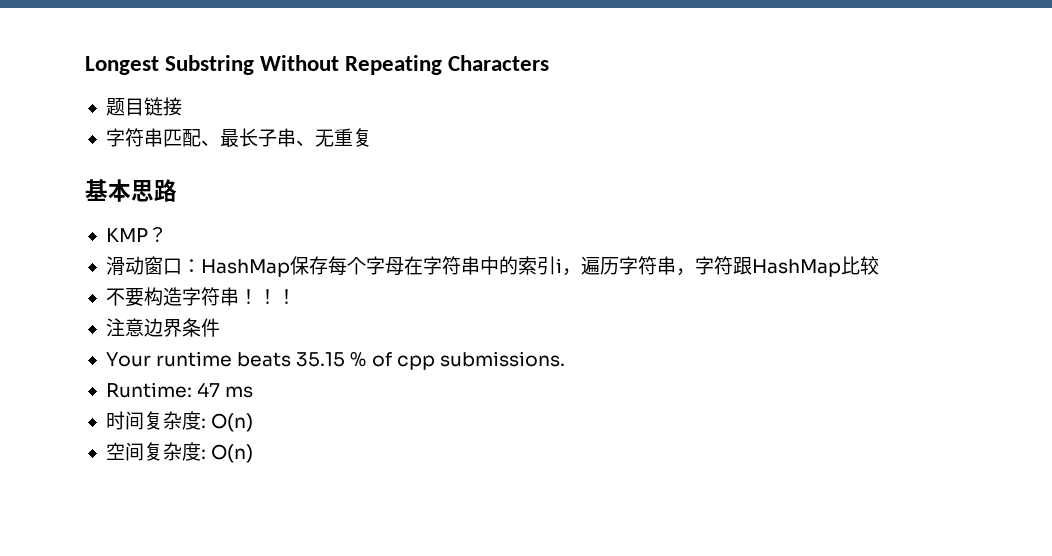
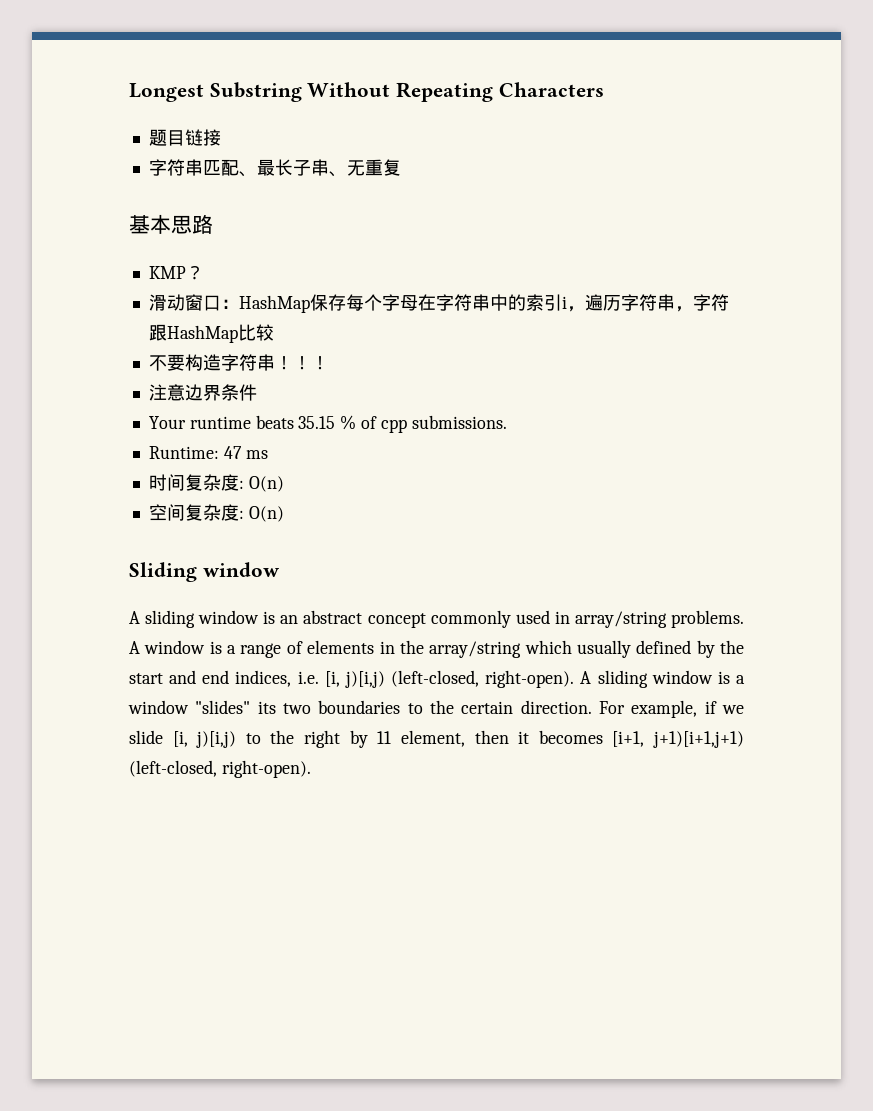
+ Sliding window
+ A sliding window is an abstract concept commonly used in array/string problems. A window is a range of elements in the array/string which usually defined by the start and end indices, i.e. [i, j)[i,j) (left-closed, right-open). A sliding window is a window "slides" its two boundaries to the certain direction. For example, if we slide [i, j)[i,j) to the right by 11 element, then it becomes [i+1, j+1)[i+1,j+1) (left-closed, right-open).

